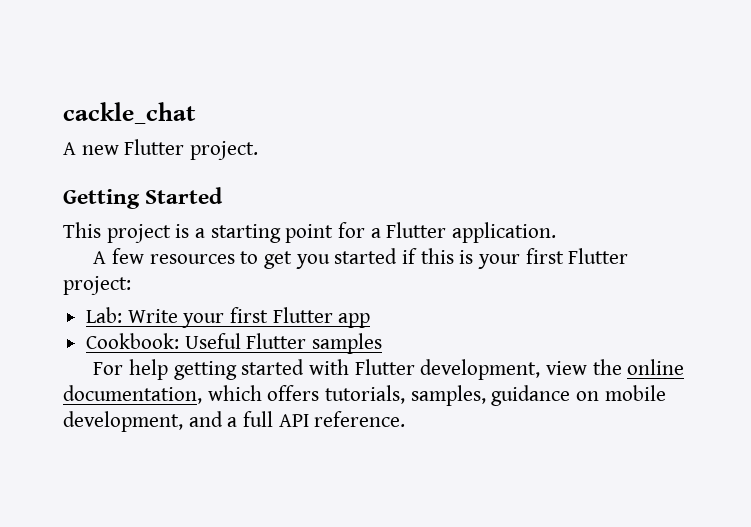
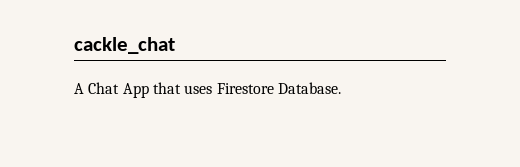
- A new Flutter project.
- Getting Started
- This project is a starting point for a Flutter application.
- A few resources to get you started if this is your first Flutter project:
- Lab: Write your first Flutter app
- Cookbook: Useful Flutter samples
- For help getting started with Flutter development, view the online documentation, which offers tutorials, samples, guidance on mobile development, and a full API reference.
+ A Chat App that uses Firestore Database.

